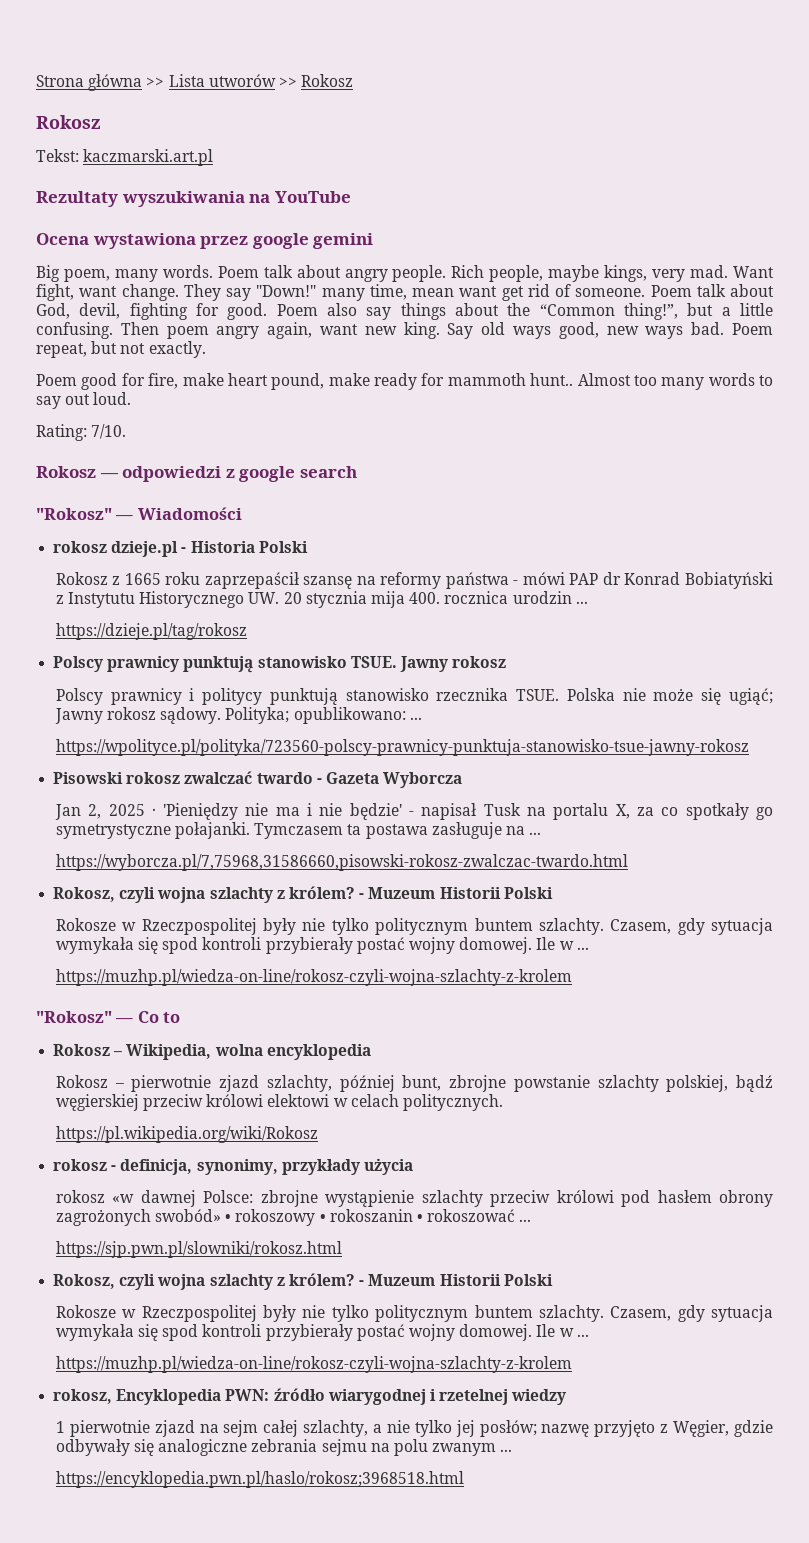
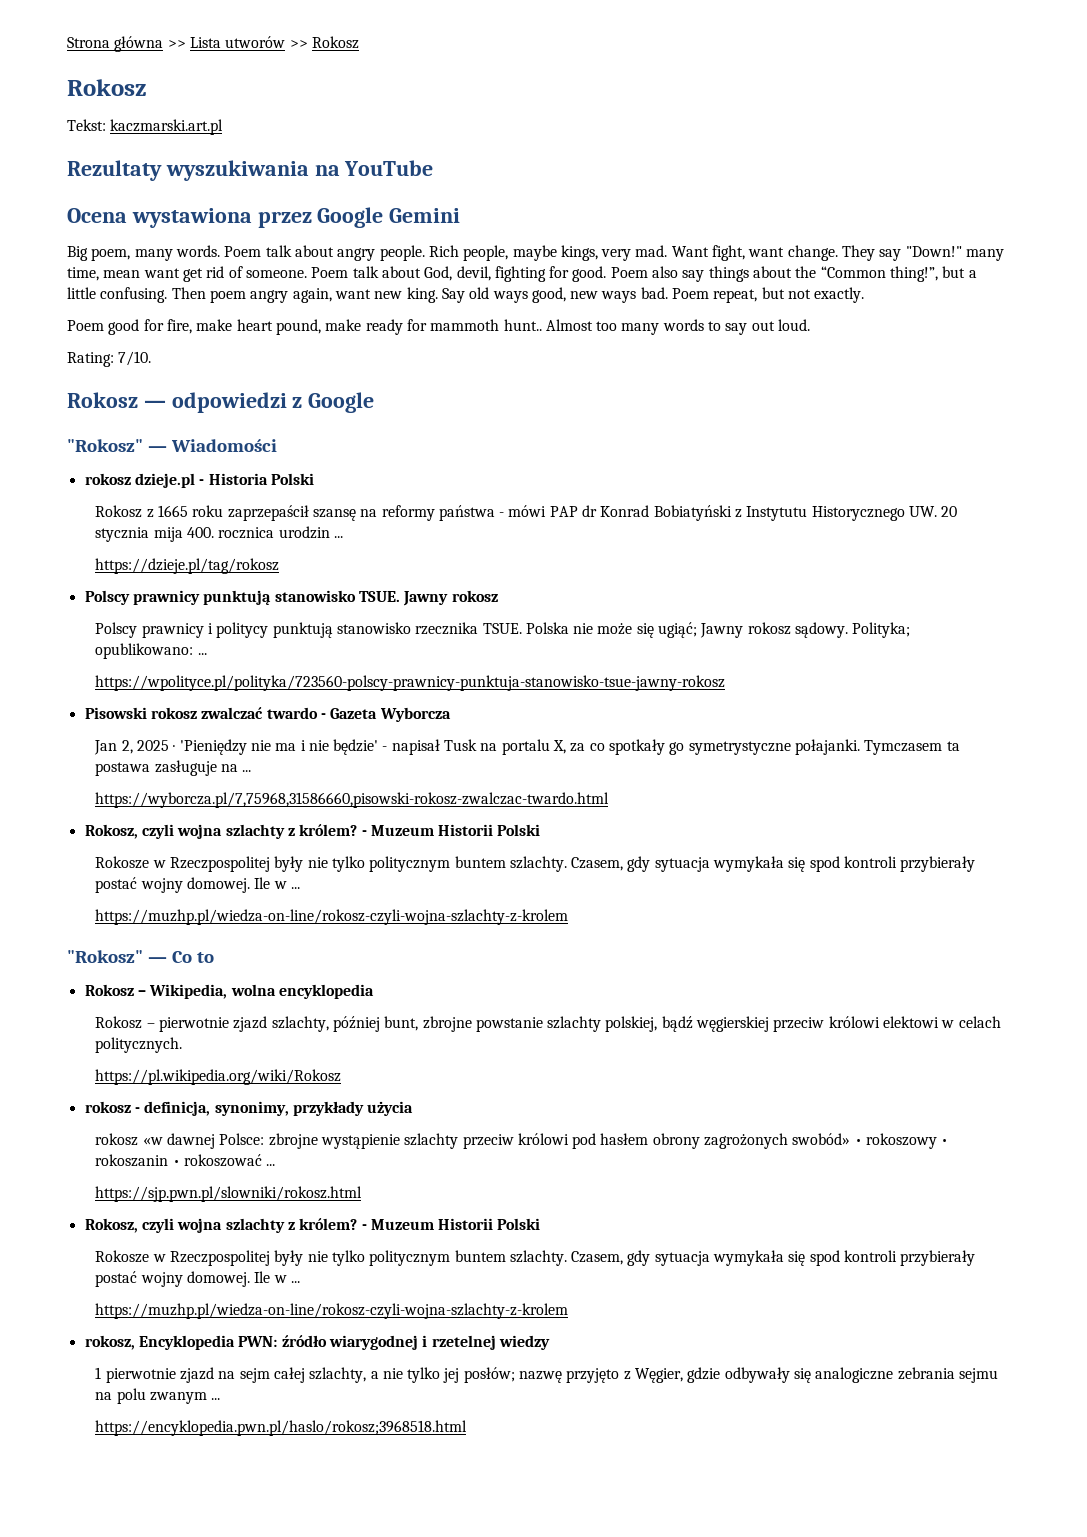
- Ocena wystawiona przez google gemini
+ Ocena wystawiona przez Google Gemini
- Rokosz — odpowiedzi z google search
+ Rokosz — odpowiedzi z Google

